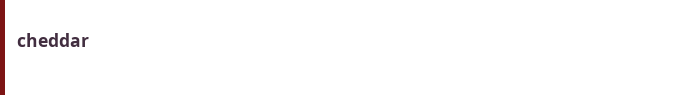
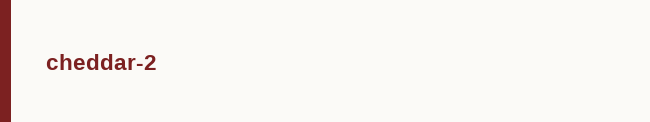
- cheddar
+ cheddar-2

